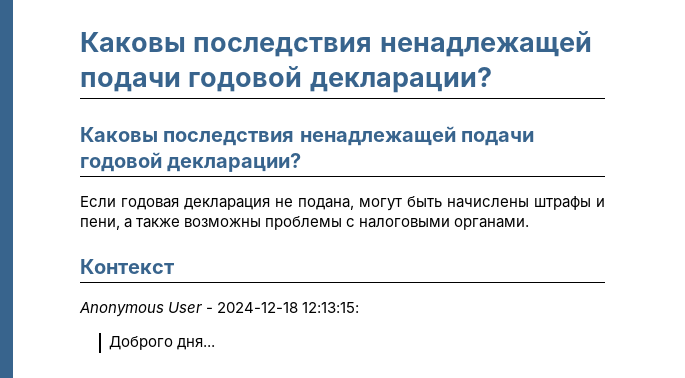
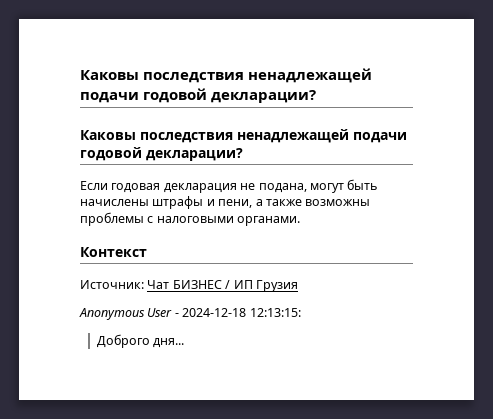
+ Источник: Чат БИЗНЕС / ИП Грузия

